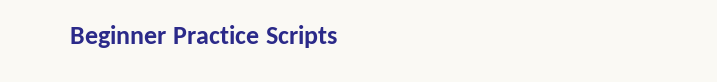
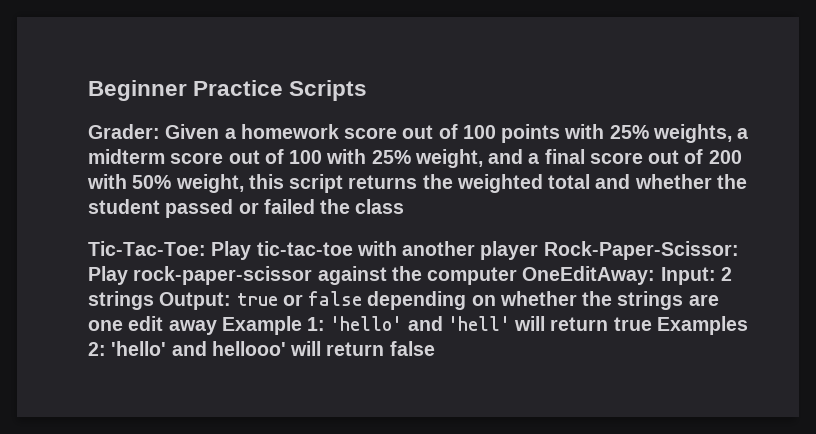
+ Grader: Given a homework score out of 100 points with 25% weights, a midterm score out of 100 with 25% weight, and a final score out of 200 with 50% weight, this script returns the weighted total and whether the student passed or failed the class
+ Tic-Tac-Toe: Play tic-tac-toe with another player Rock-Paper-Scissor: Play rock-paper-scissor against the computer OneEditAway: Input: 2 strings Output: true or false depending on whether the strings are one edit away Example 1: 'hello' and 'hell' will return true Examples 2: 'hello' and hellooo' will return false

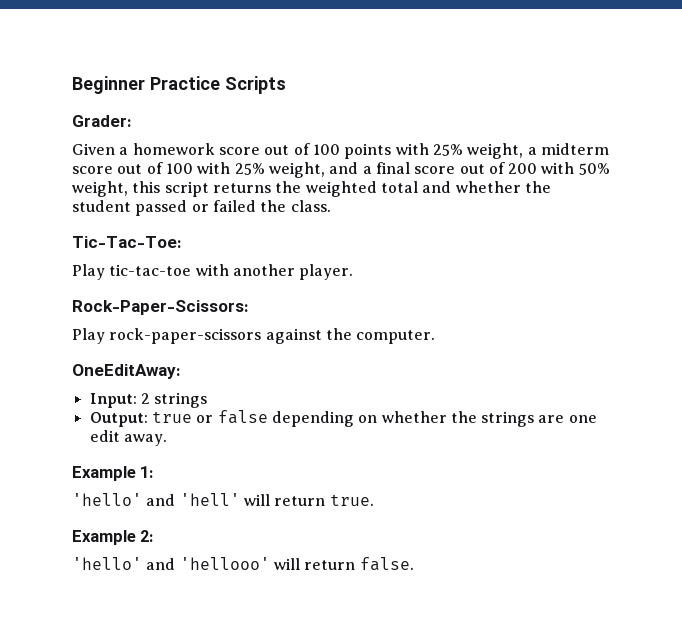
- Grader: Given a homework score out of 100 points with 25% weights, a midterm score out of 100 with 25% weight, and a final score out of 200 with 50% weight, this script returns the weighted total and whether the student passed or failed the class
+ Grader:
+ Given a homework score out of 100 points with 25% weight, a midterm score out of 100 with 25% weight, and a final score out of 200 with 50% weight, this script returns the weighted total and whether the student passed or failed the class.
- Tic-Tac-Toe: Play tic-tac-toe with another player Rock-Paper-Scissor: Play rock-paper-scissor against the computer OneEditAway: Input: 2 strings Output: true or false depending on whether the strings are one edit away Example 1: 'hello' and 'hell' will return true Examples 2: 'hello' and hellooo' will return false
+ Tic-Tac-Toe:
+ Play tic-tac-toe with another player.
+ Rock-Paper-Scissors:
+ Play rock-paper-scissors against the computer.
+ OneEditAway:
+ Input: 2 strings
+ Output: true or false depending on whether the strings are one edit away.
+ Example 1:
+ 'hello' and 'hell' will return true.
+ Example 2:
+ 'hello' and 'hellooo' will return false.

